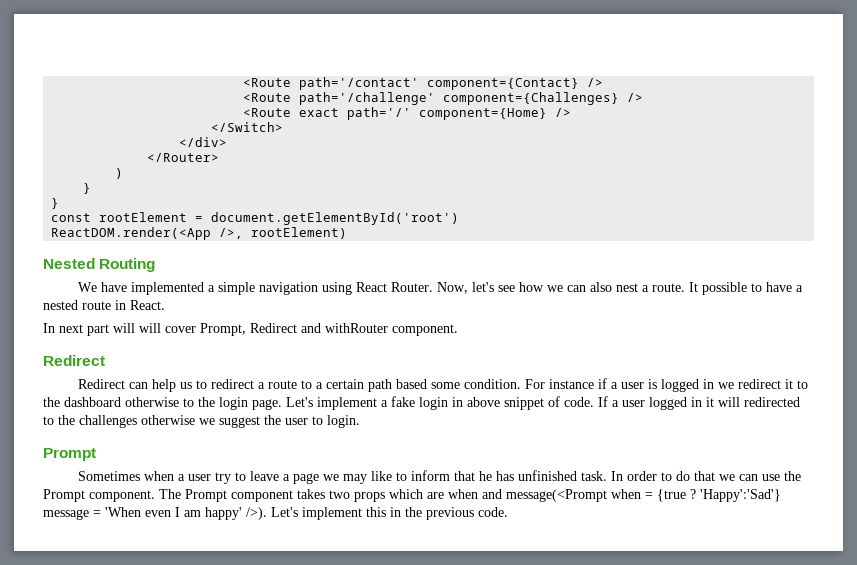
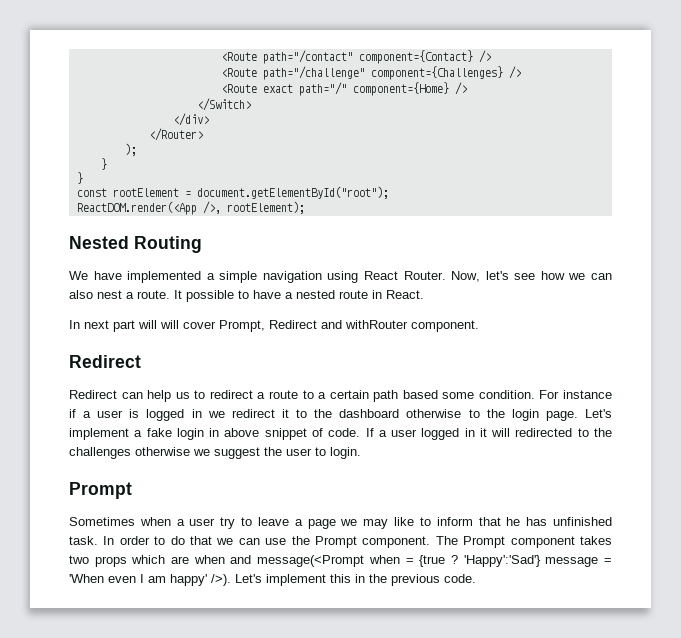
- <Route path='/contact' component={Contact} />
+ <Route path="/contact" component={Contact} />
- <Route path='/challenge' component={Challenges} />
+ <Route path="/challenge" component={Challenges} />
- <Route exact path='/' component={Home} />
+ <Route exact path="/" component={Home} />
- )
+ );
- const rootElement = document.getElementById('root')
+ const rootElement = document.getElementById("root");
- ReactDOM.render(<App />, rootElement)
+ ReactDOM.render(<App />, rootElement);

